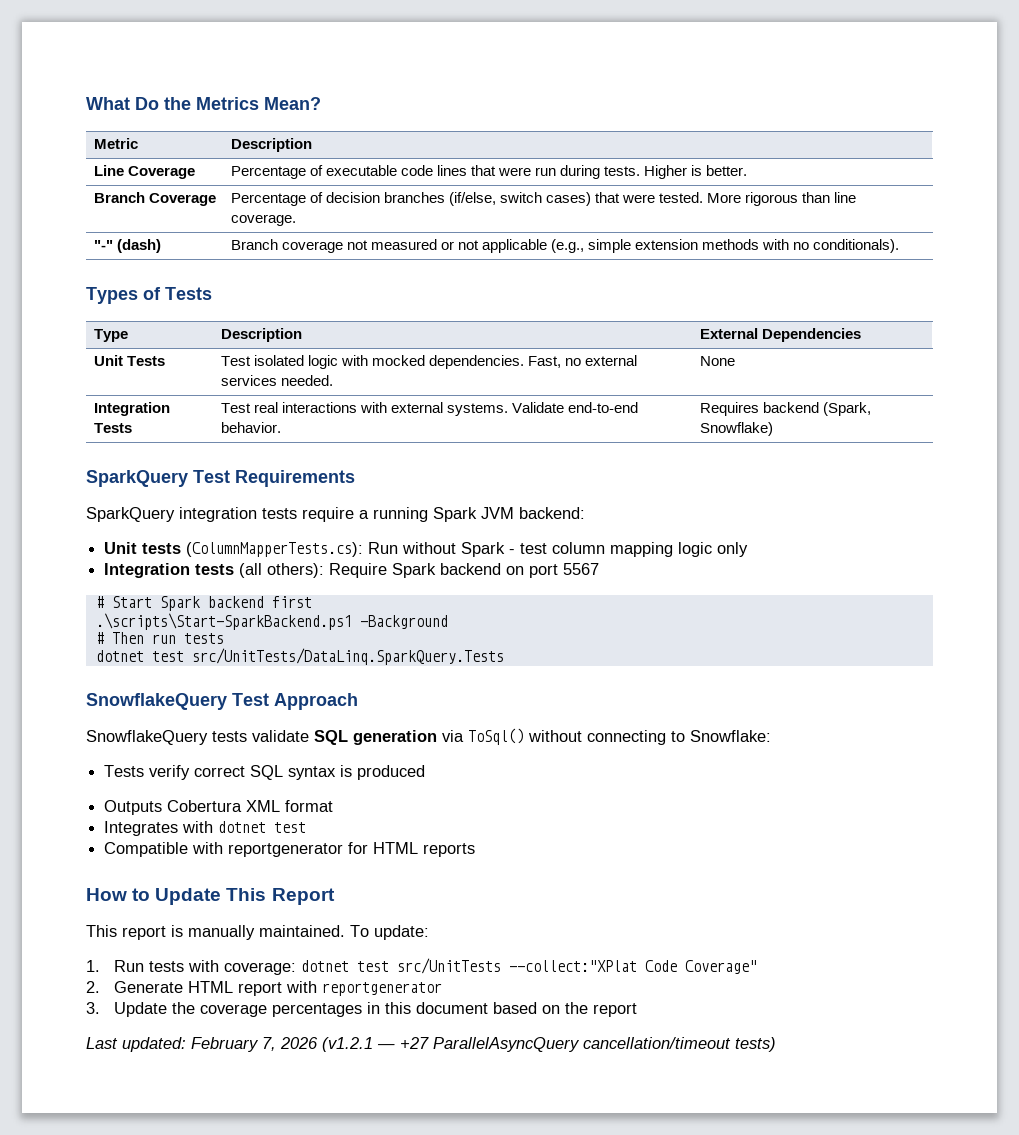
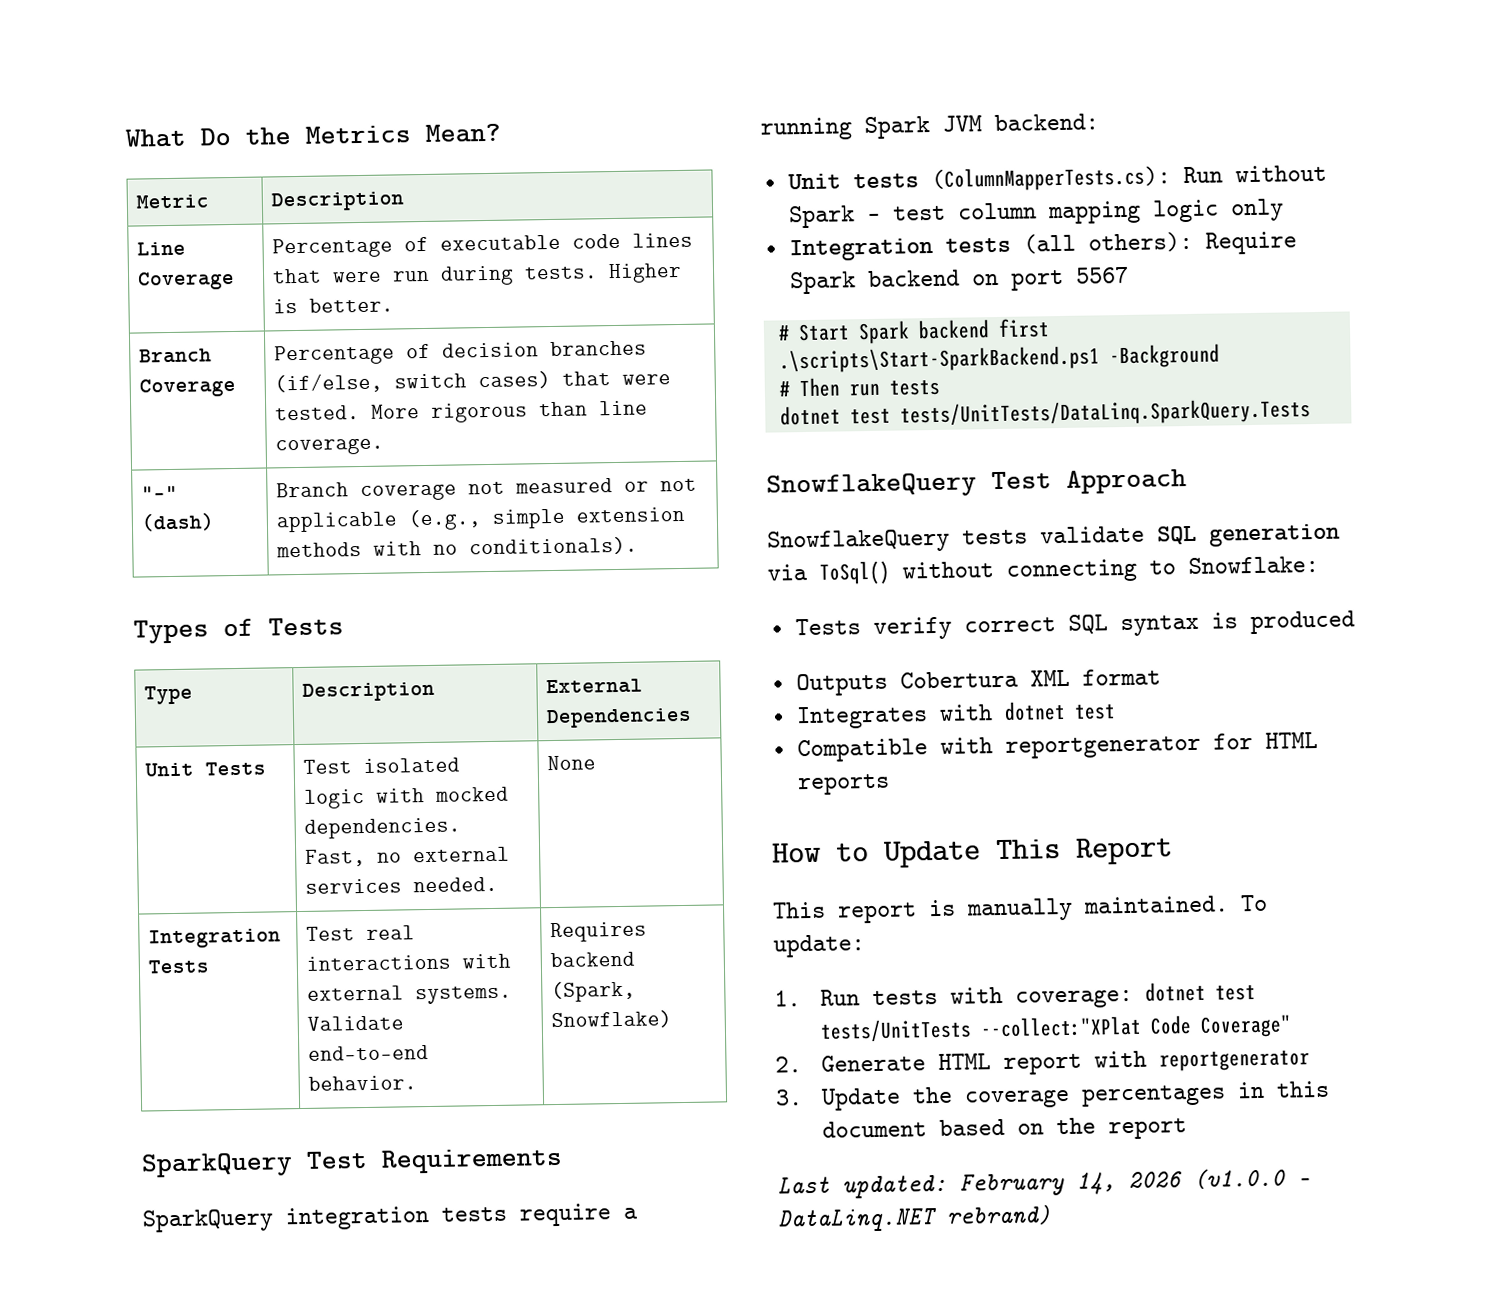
- dotnet test src/UnitTests/DataLinq.SparkQuery.Tests
+ dotnet test tests/UnitTests/DataLinq.SparkQuery.Tests
- 1. Run tests with coverage: dotnet test src/UnitTests --collect:"XPlat Code Coverage"
+ 1. Run tests with coverage: dotnet test tests/UnitTests --collect:"XPlat Code Coverage"
- Last updated: February 7, 2026 (v1.2.1 — +27 ParallelAsyncQuery cancellation/timeout tests)
+ Last updated: February 14, 2026 (v1.0.0 — DataLinq.NET rebrand)

